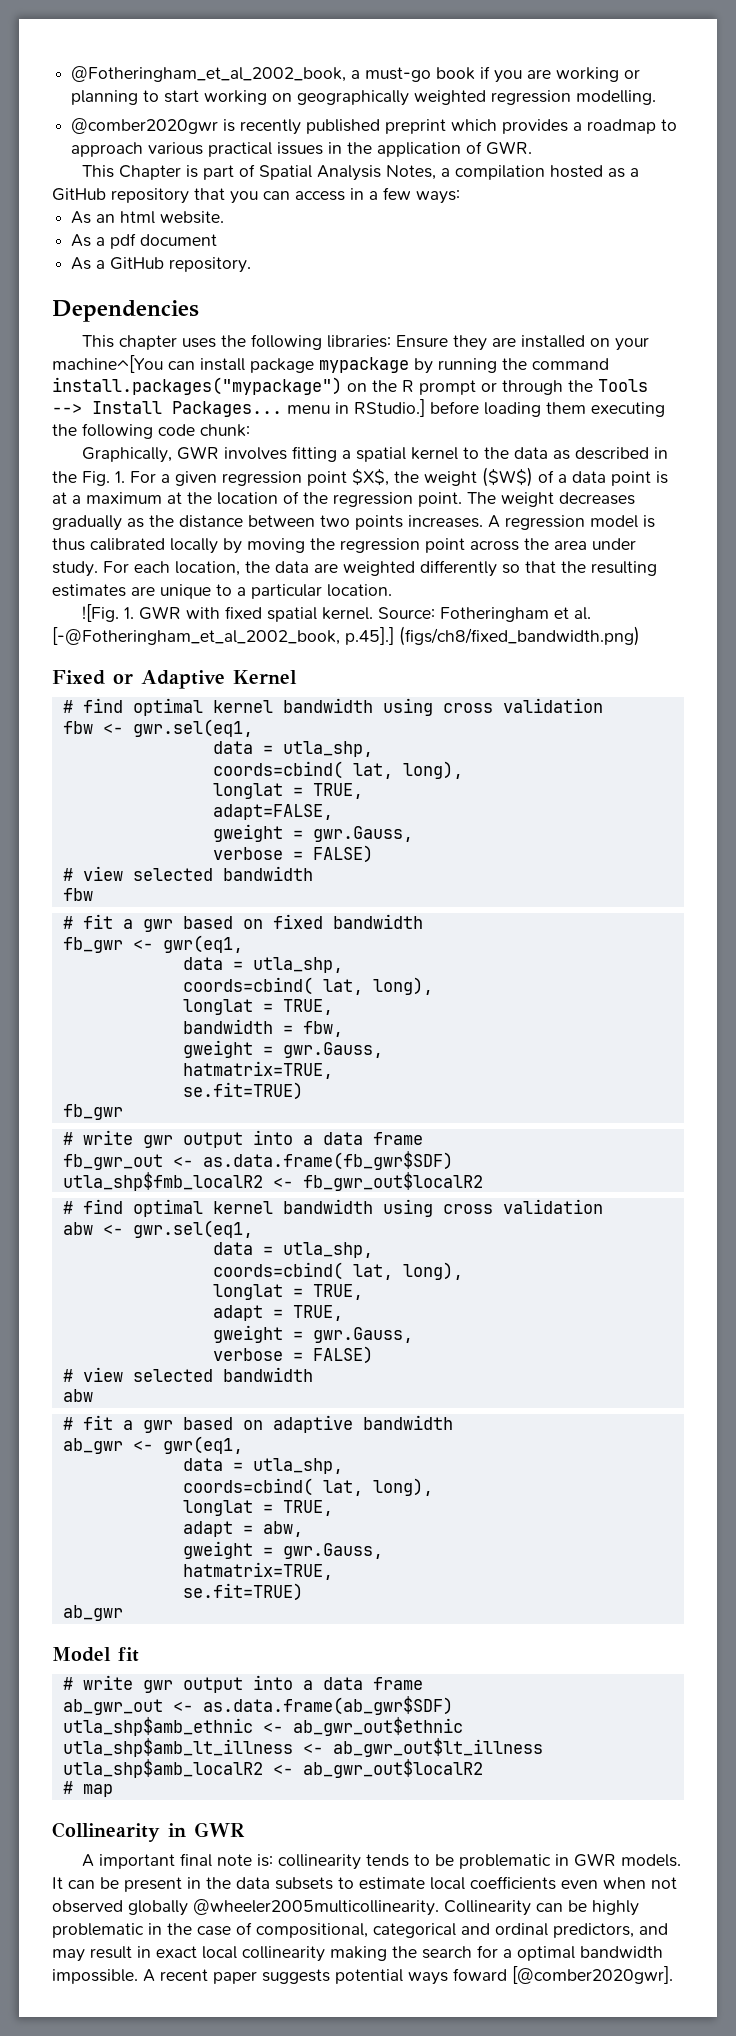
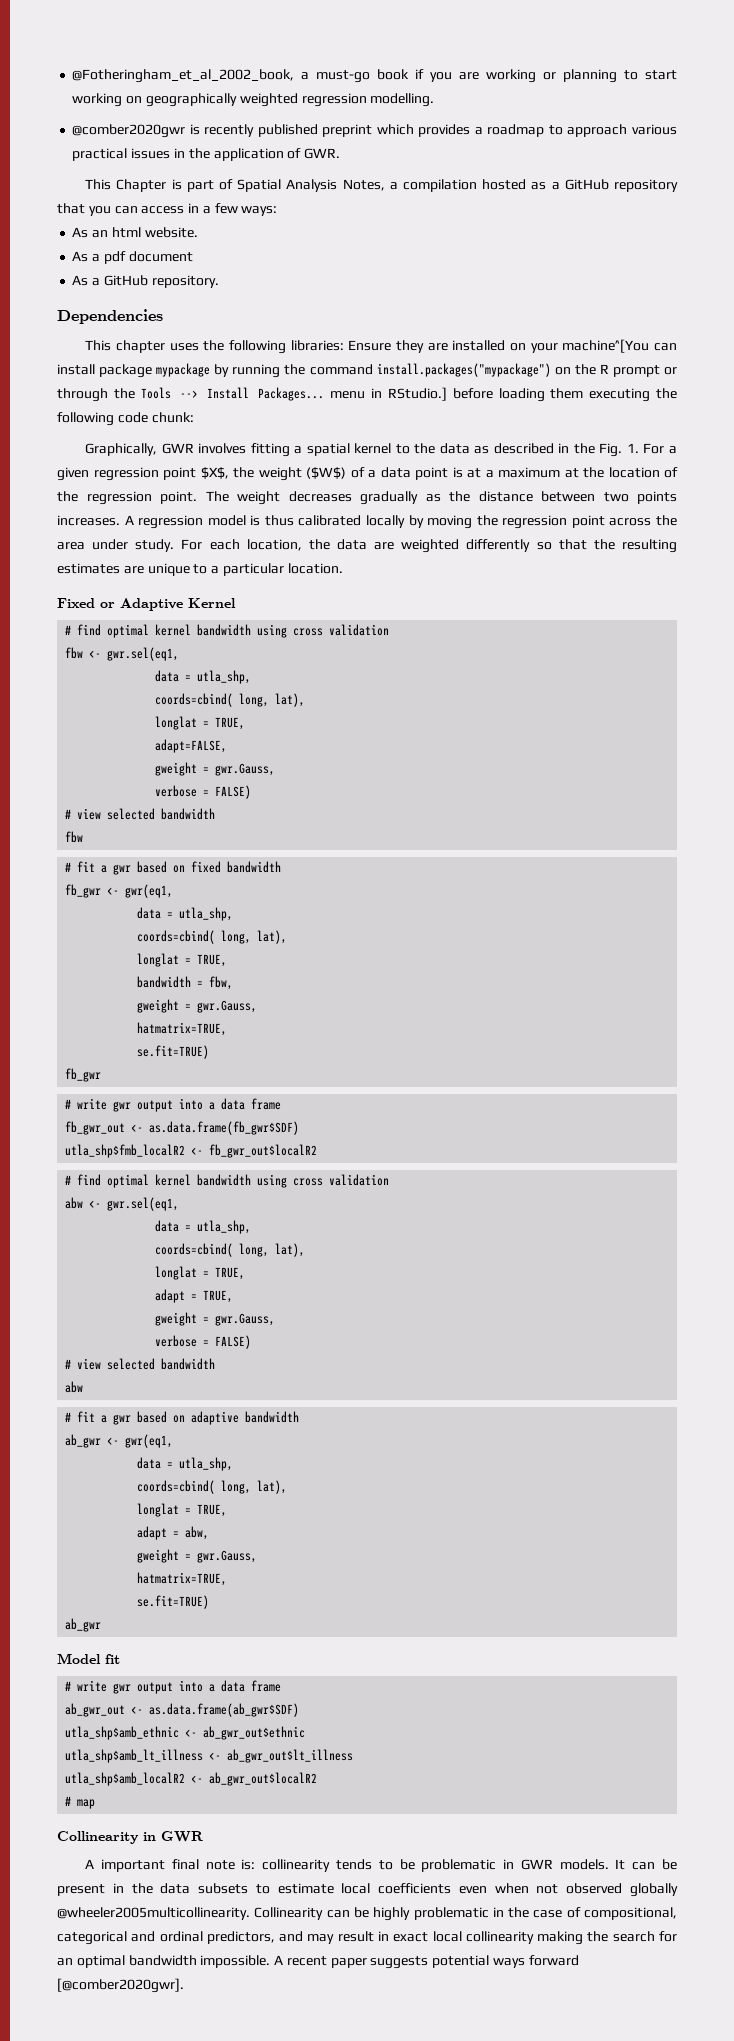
- ![Fig. 1. GWR with fixed spatial kernel. Source: Fotheringham et al. [-@Fotheringham_et_al_2002_book, p.45].] (figs/ch8/fixed_bandwidth.png)
  fbw <- gwr.sel(eq1,
  data = utla_shp,
- coords=cbind( lat, long),
+ coords=cbind( long, lat),
  fb_gwr <- gwr(eq1,
  data = utla_shp,
- coords=cbind( lat, long),
+ coords=cbind( long, lat),
  abw <- gwr.sel(eq1,
  data = utla_shp,
- coords=cbind( lat, long),
+ coords=cbind( long, lat),
  ab_gwr <- gwr(eq1,
  data = utla_shp,
- coords=cbind( lat, long),
+ coords=cbind( long, lat),
- Collinearity can be highly problematic in the case of compositional, categorical and ordinal predictors, and may result in exact local collinearity making the search for a optimal bandwidth impossible.
+ Collinearity can be highly problematic in the case of compositional, categorical and ordinal predictors, and may result in exact local collinearity making the search for an optimal bandwidth impossible.
- A recent paper suggests potential ways foward [@comber2020gwr].
+ A recent paper suggests potential ways forward [@comber2020gwr].

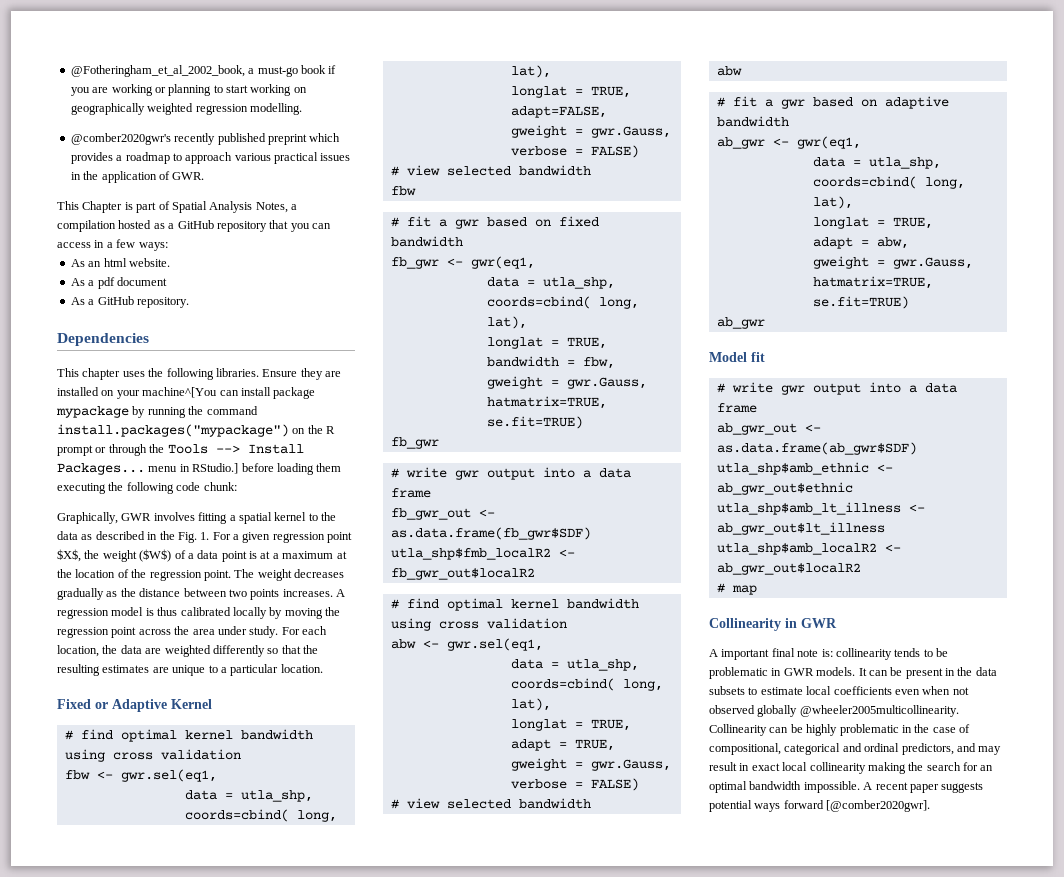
- @comber2020gwr is recently published preprint which provides a roadmap to approach various practical issues in the application of GWR.
+ @comber2020gwr's recently published preprint which provides a roadmap to approach various practical issues in the application of GWR.
- This chapter uses the following libraries: Ensure they are installed on your machine^[You can install package mypackage by running the command install.packages("mypackage") on the R prompt or through the Tools --> Install Packages... menu in RStudio.] before loading them executing the following code chunk:
+ This chapter uses the following libraries. Ensure they are installed on your machine^[You can install package mypackage by running the command install.packages("mypackage") on the R prompt or through the Tools --> Install Packages... menu in RStudio.] before loading them executing the following code chunk:

